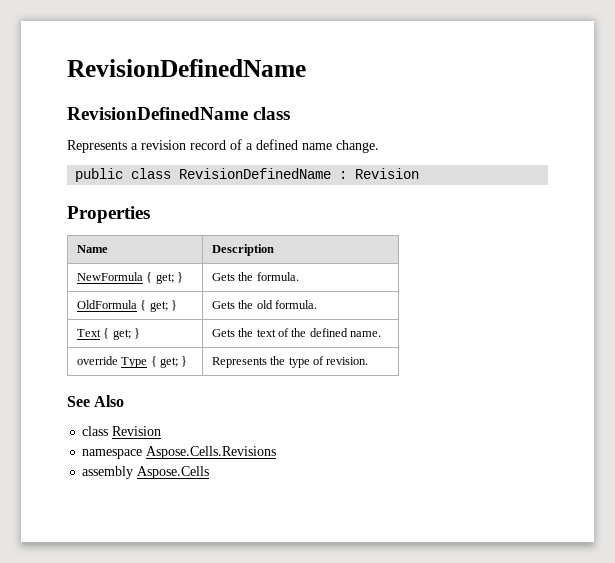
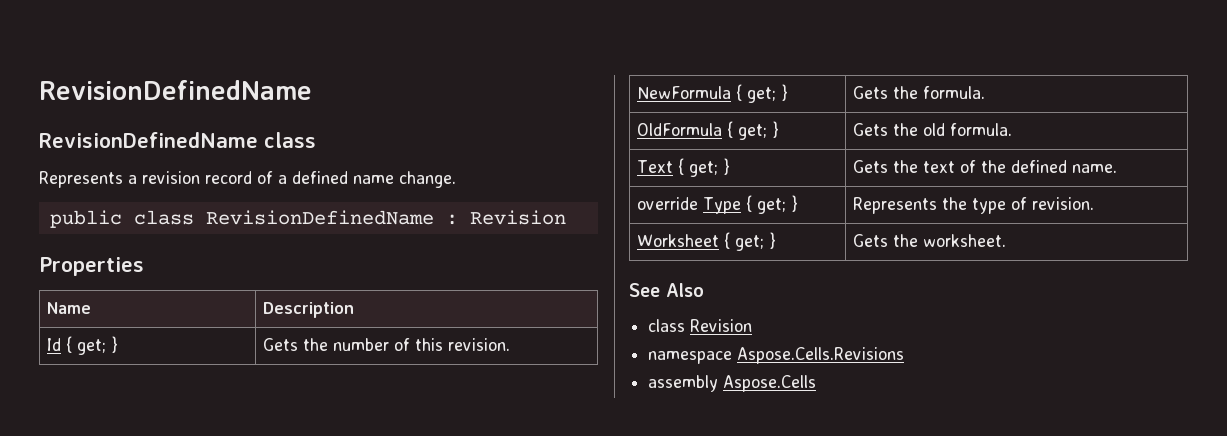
+ Id { get; } | Gets the number of this revision.
+ Worksheet { get; } | Gets the worksheet.

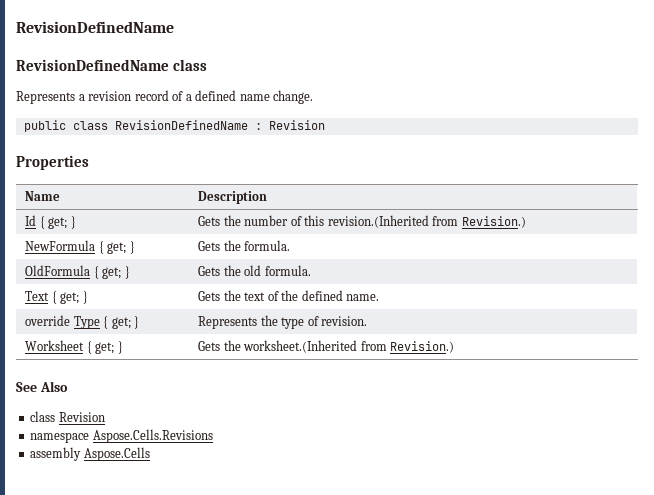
- Id { get; } | Gets the number of this revision.
+ Id { get; } | Gets the number of this revision.(Inherited from Revision.)
- Worksheet { get; } | Gets the worksheet.
+ Worksheet { get; } | Gets the worksheet.(Inherited from Revision.)

